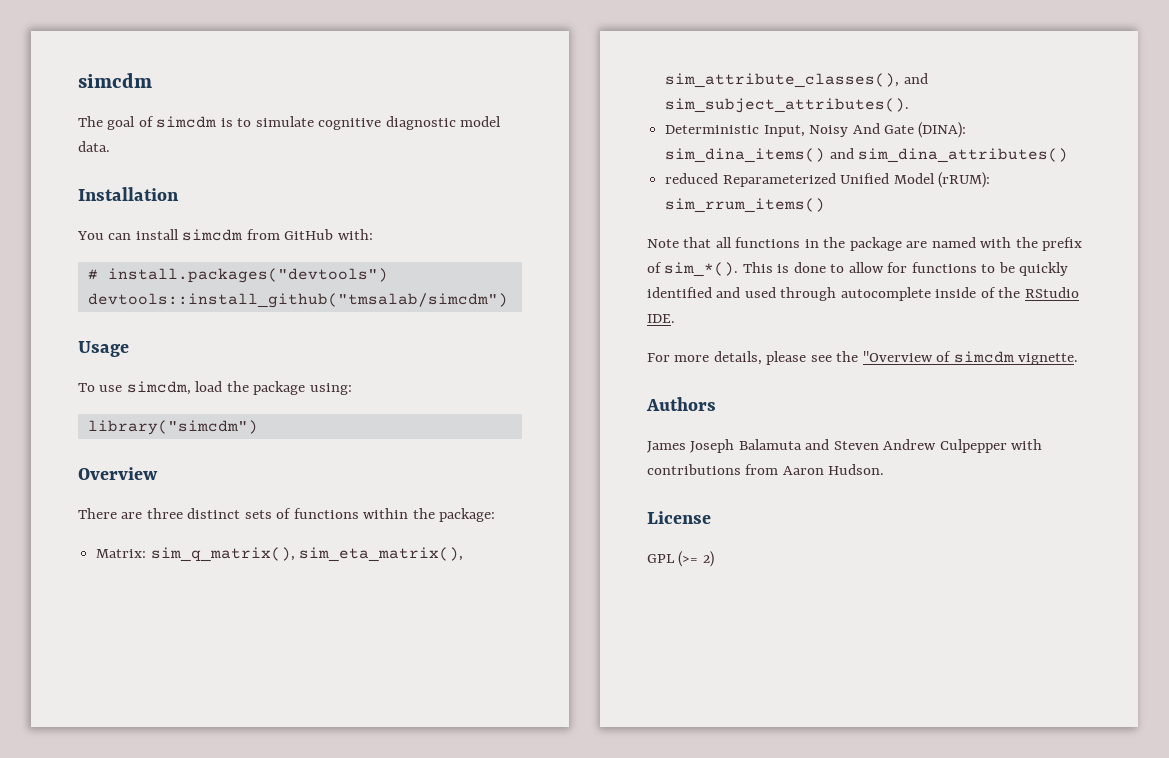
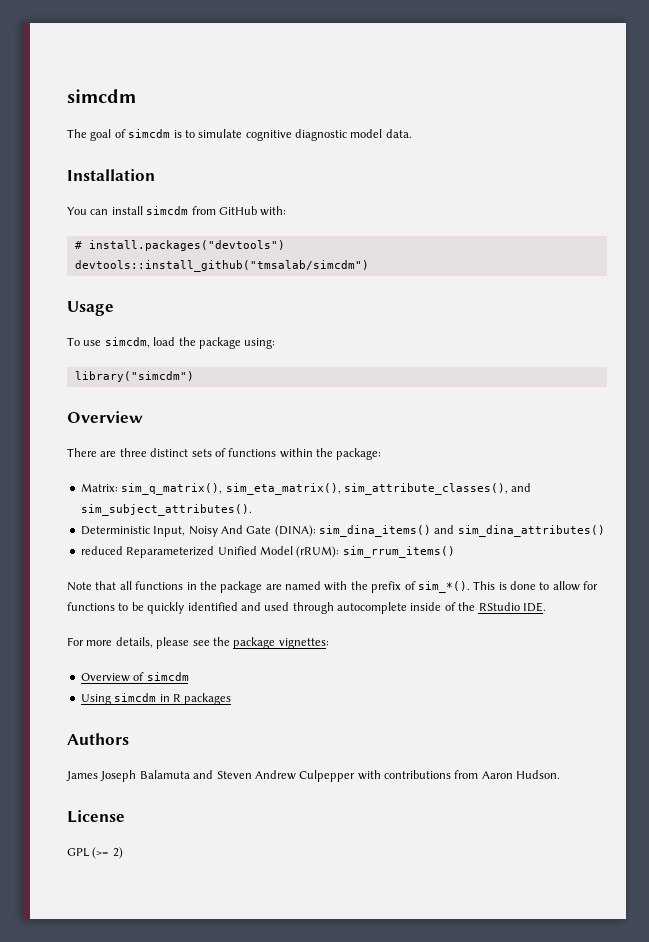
- For more details, please see the "Overview of simcdm vignette.
+ For more details, please see the package vignettes:
+ Overview of simcdm
+ Using simcdm in R packages

